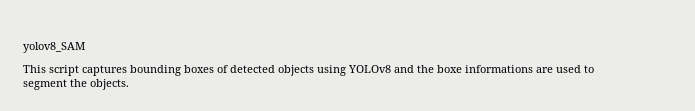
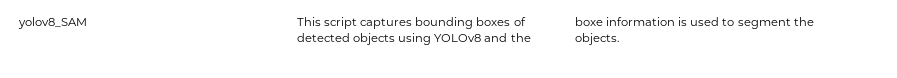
- This script captures bounding boxes of detected objects using YOLOv8 and the boxe informations are used to segment the objects.
+ This script captures bounding boxes of detected objects using YOLOv8 and the boxe information is used to segment the objects.

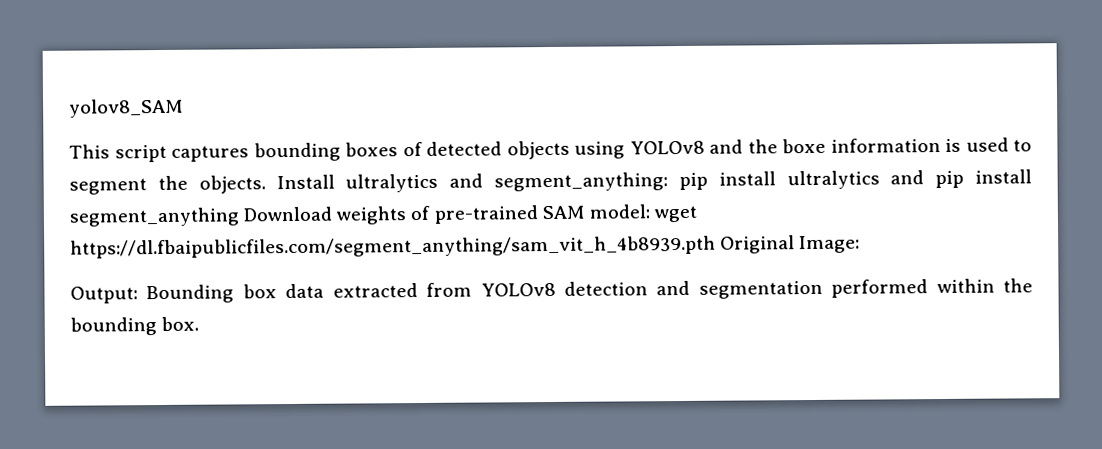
+ Install ultralytics and segment_anything: pip install ultralytics and pip install segment_anything Download weights of pre-trained SAM model: wget https://dl.fbaipublicfiles.com/segment_anything/sam_vit_h_4b8939.pth Original Image:
+ Output: Bounding box data extracted from YOLOv8 detection and segmentation performed within the bounding box.

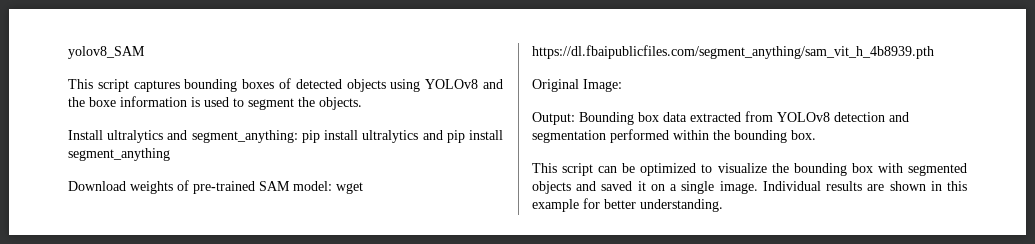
- This script captures bounding boxes of detected objects using YOLOv8 and the boxe information is used to segment the objects. Install ultralytics and segment_anything: pip install ultralytics and pip install segment_anything Download weights of pre-trained SAM model: wget https://dl.fbaipublicfiles.com/segment_anything/sam_vit_h_4b8939.pth Original Image:
+ This script captures bounding boxes of detected objects using YOLOv8 and the boxe information is used to segment the objects.
+ Install ultralytics and segment_anything: pip install ultralytics and pip install segment_anything
+ Download weights of pre-trained SAM model: wget https://dl.fbaipublicfiles.com/segment_anything/sam_vit_h_4b8939.pth
+ Original Image:
+ This script can be optimized to visualize the bounding box with segmented objects and saved it on a single image. Individual results are shown in this example for better understanding.

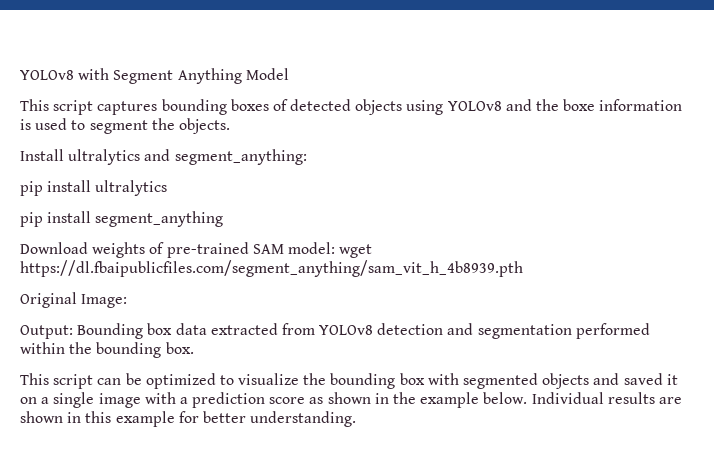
- yolov8_SAM
+ YOLOv8 with Segment Anything Model
- Install ultralytics and segment_anything: pip install ultralytics and pip install segment_anything
+ Install ultralytics and segment_anything:
+ pip install ultralytics
+ pip install segment_anything
- This script can be optimized to visualize the bounding box with segmented objects and saved it on a single image.
+ This script can be optimized to visualize the bounding box with segmented objects and saved it on a single image with a prediction score as shown in the example below.

